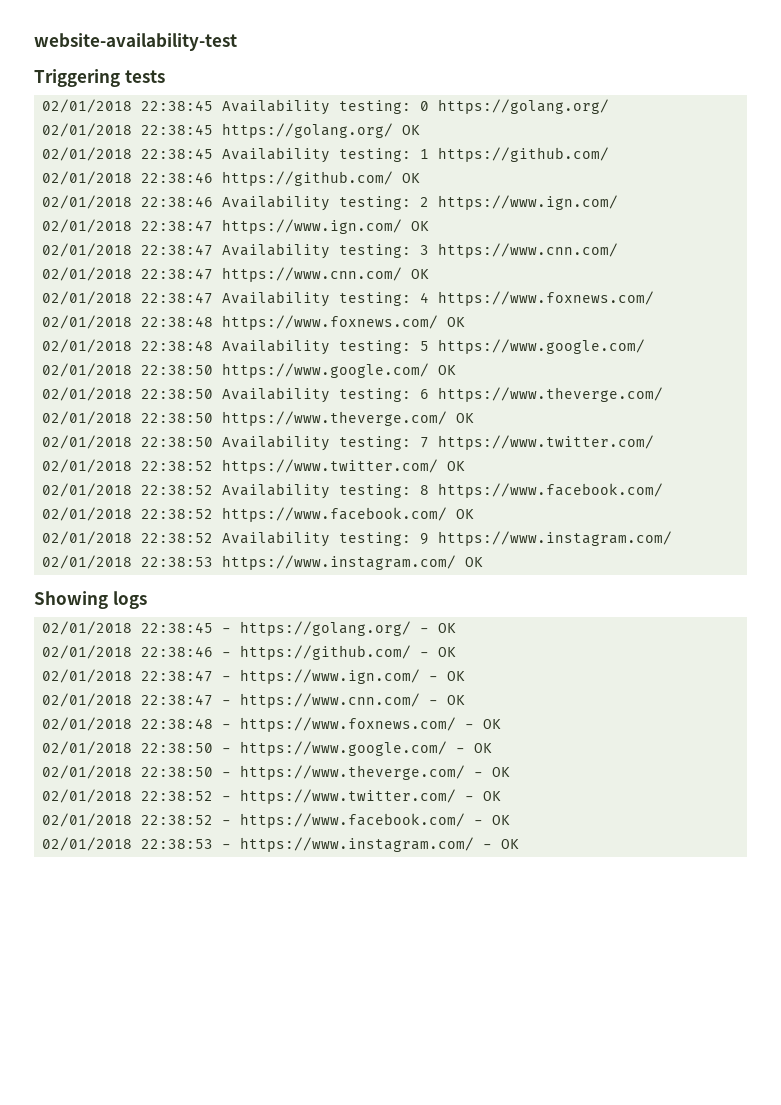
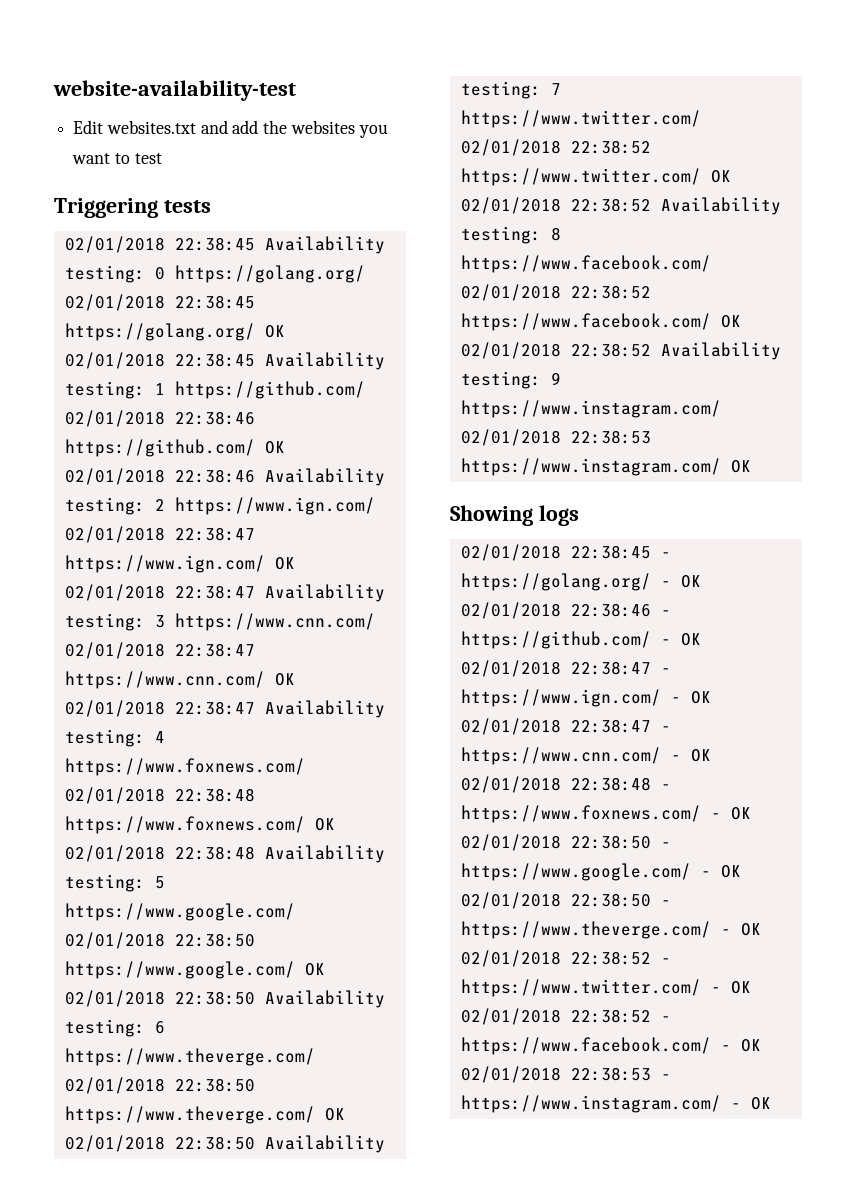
+ Edit websites.txt and add the websites you want to test

